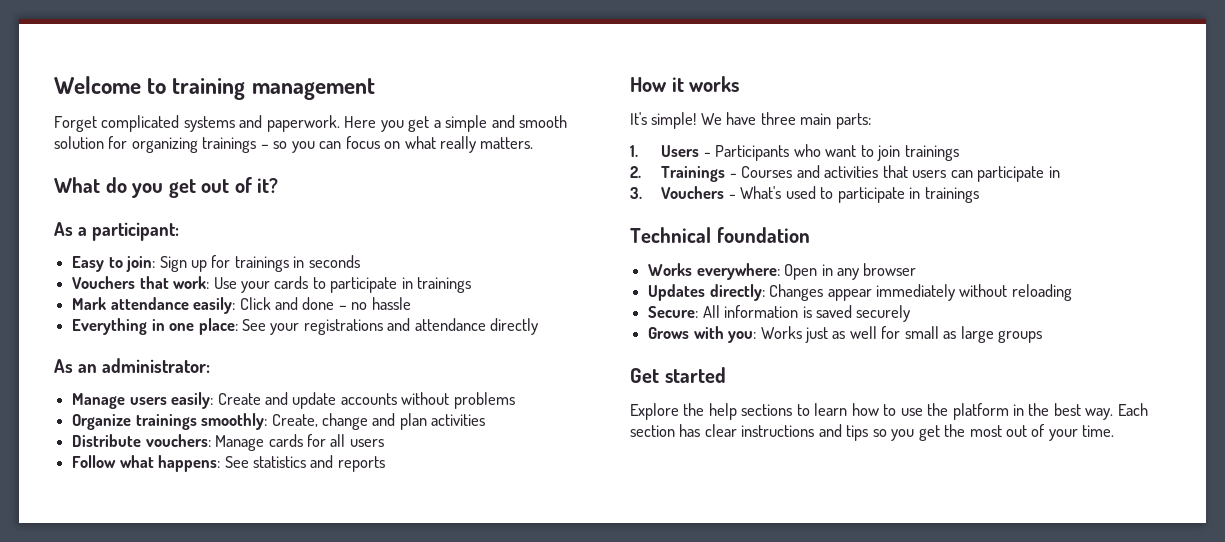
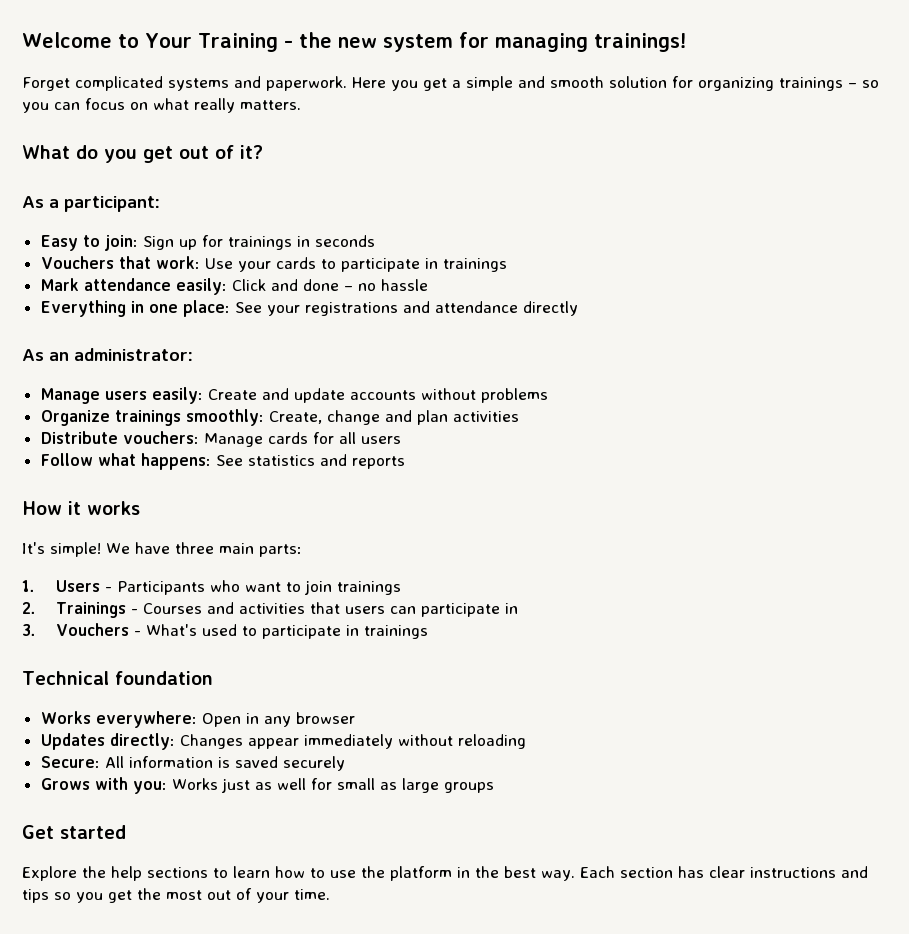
- Welcome to training management
+ Welcome to Your Training - the new system for managing trainings!

